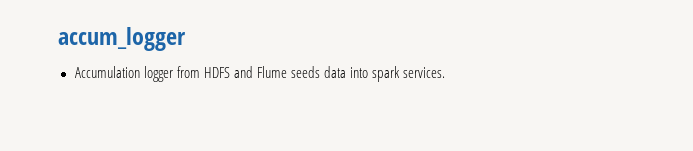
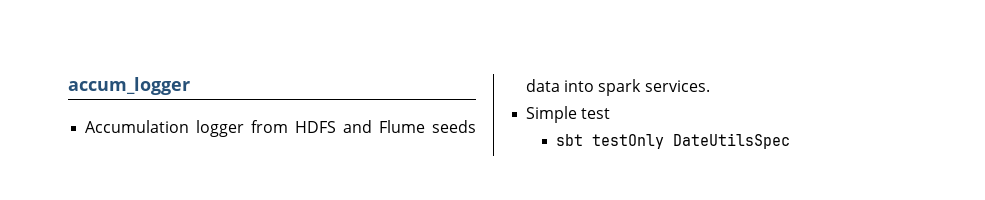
+ Simple test
+ sbt testOnly DateUtilsSpec

